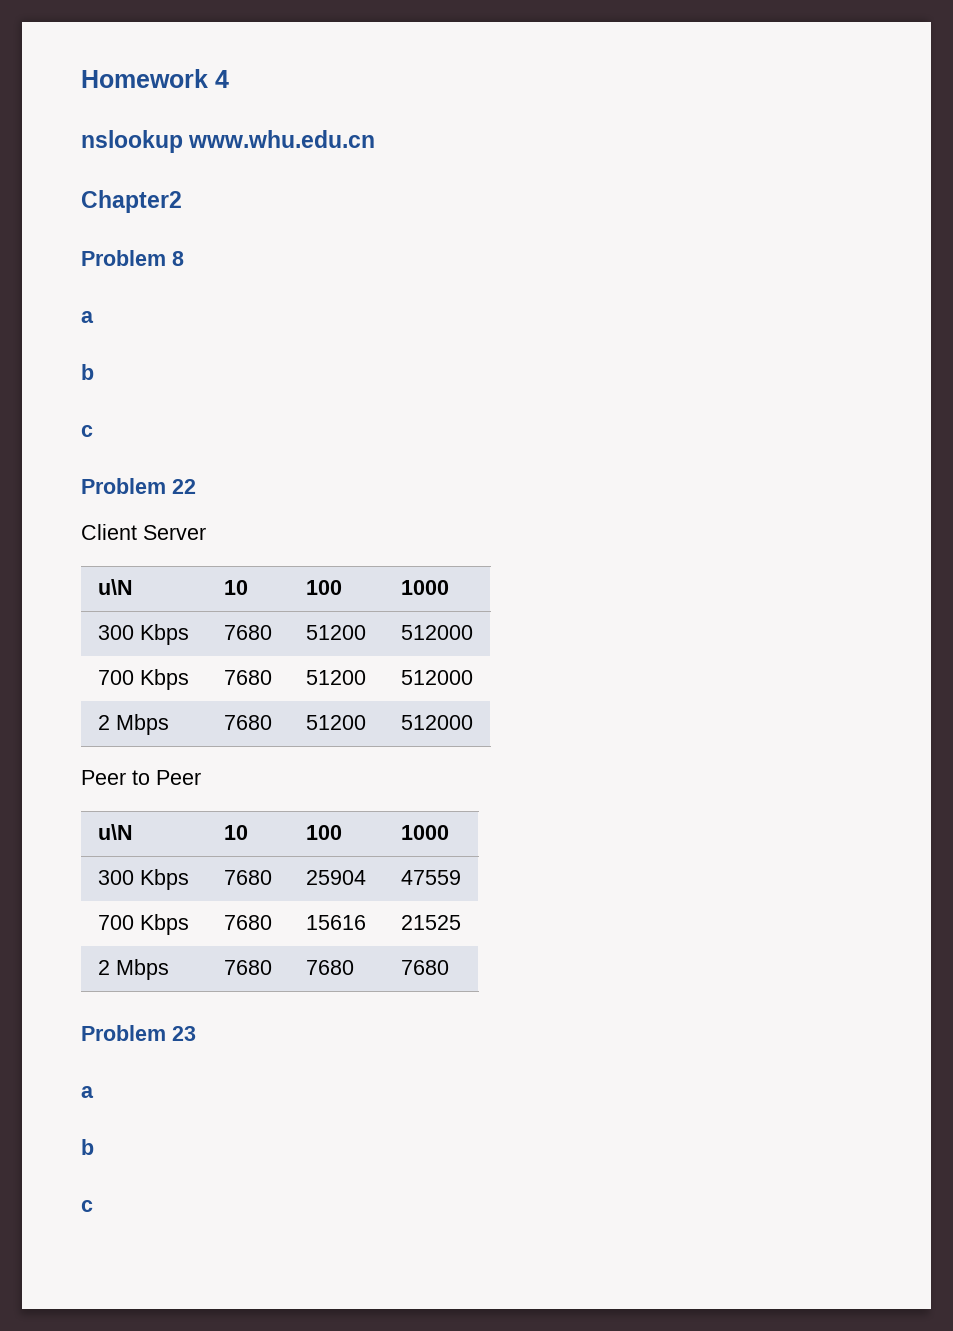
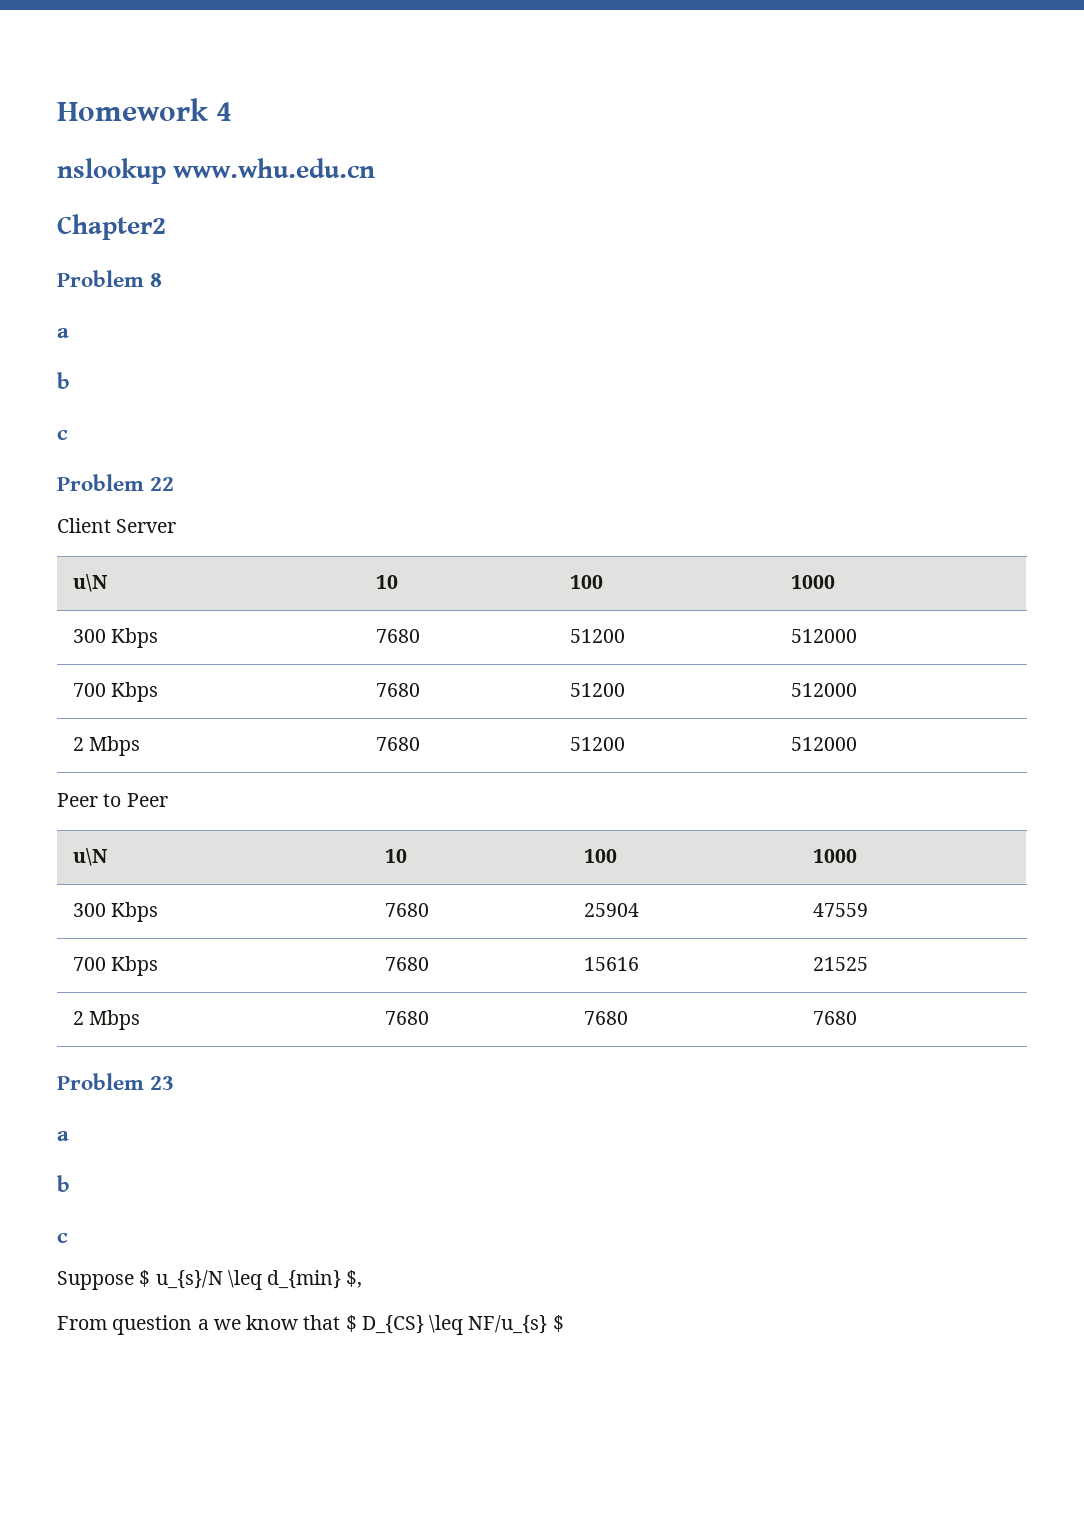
+ Suppose $ u_{s}/N \leq d_{min} $,
+ From question a we know that $ D_{CS} \leq NF/u_{s} $

